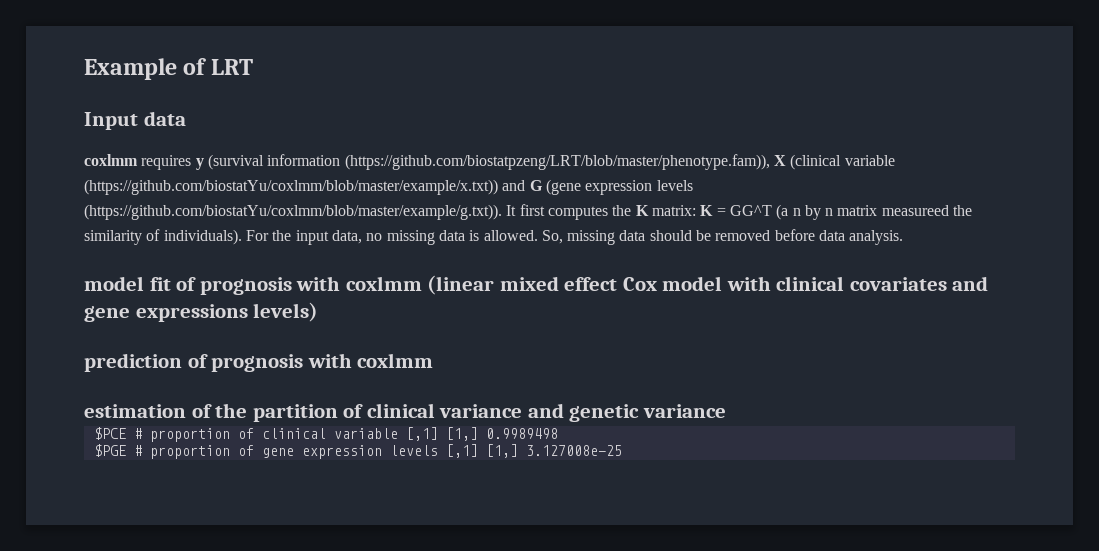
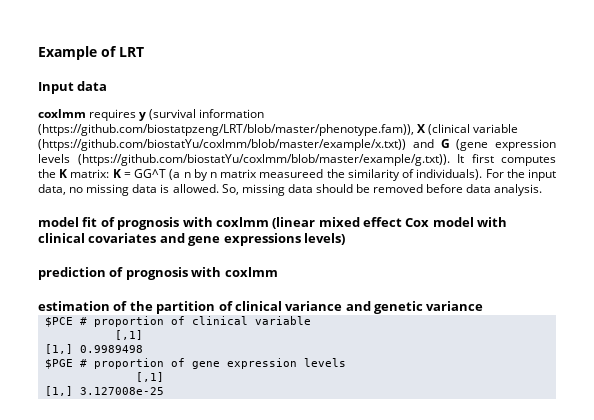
- $PCE # proportion of clinical variable [,1] [1,] 0.9989498
+ $PCE # proportion of clinical variable
+ [,1]
+ [1,] 0.9989498
- $PGE # proportion of gene expression levels [,1] [1,] 3.127008e-25
+ $PGE # proportion of gene expression levels
+ [,1]
+ [1,] 3.127008e-25

